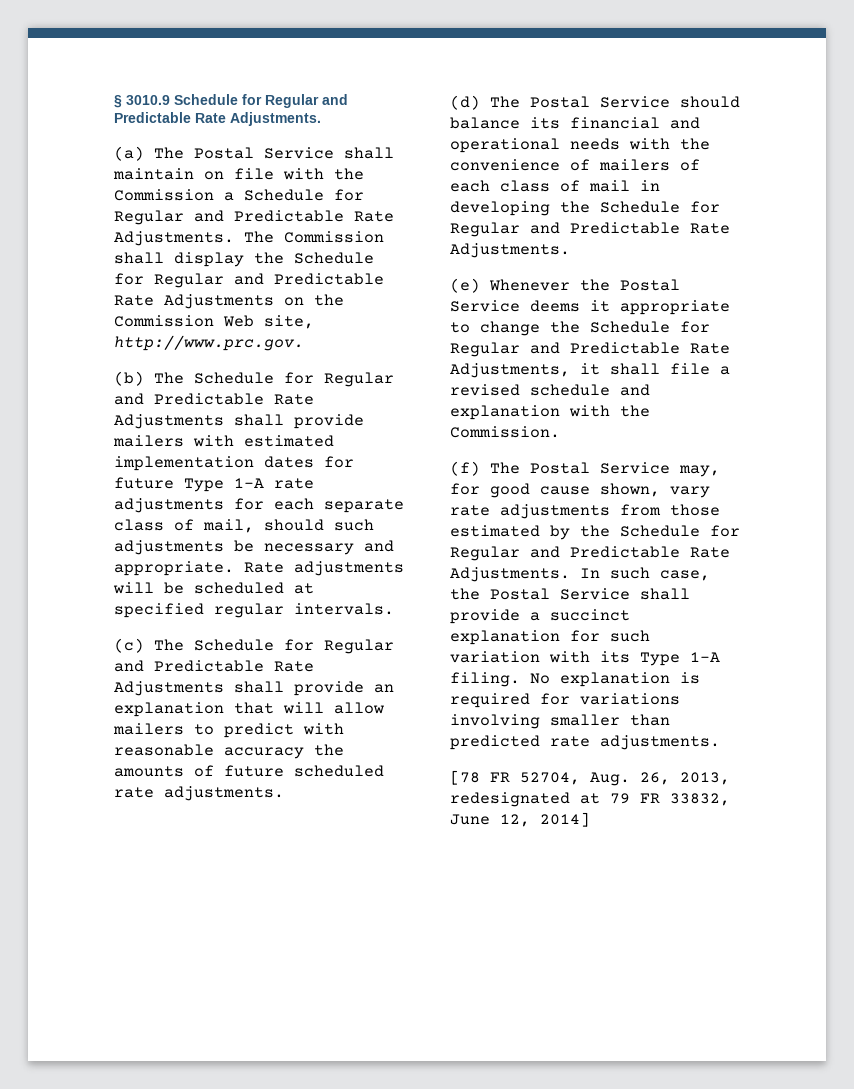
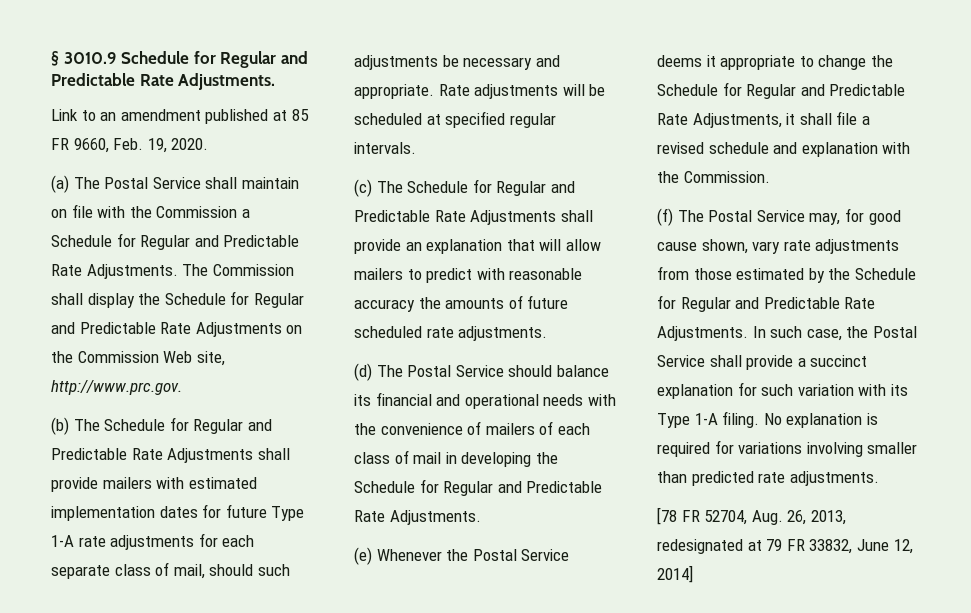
+ Link to an amendment published at 85 FR 9660, Feb. 19, 2020.

